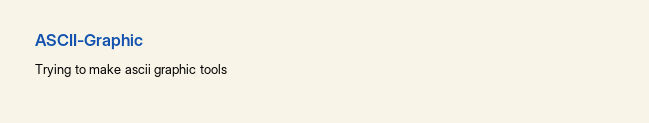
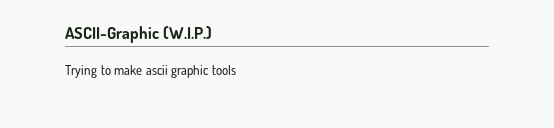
- ASCII-Graphic
+ ASCII-Graphic (W.I.P.)

